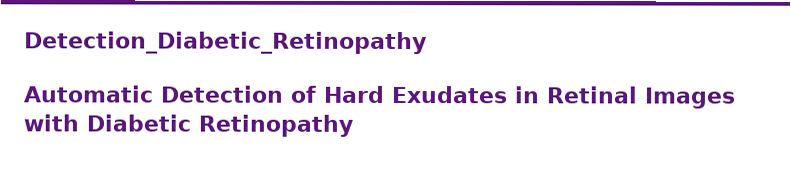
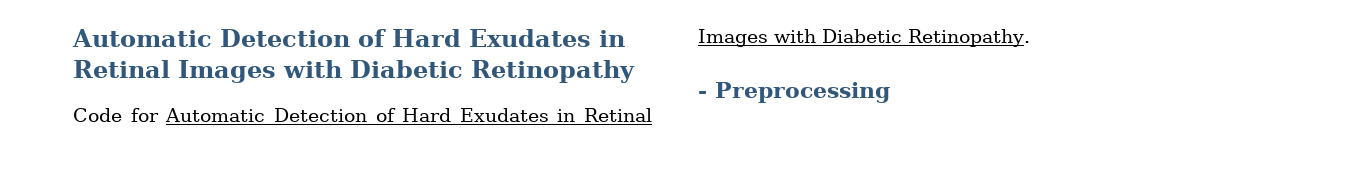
- Detection_Diabetic_Retinopathy
+ Code for Automatic Detection of Hard Exudates in Retinal Images with Diabetic Retinopathy.
+ - Preprocessing

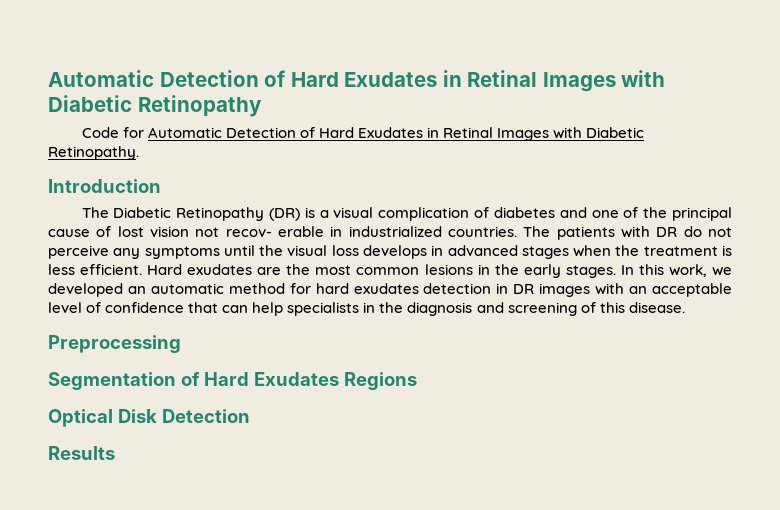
- - Preprocessing
+ Introduction
+ The Diabetic Retinopathy (DR) is a visual complication of diabetes and one of the principal cause of lost vision not recov- erable in industrialized countries. The patients with DR do not perceive any symptoms until the visual loss develops in advanced stages when the treatment is less efficient. Hard exudates are the most common lesions in the early stages. In this work, we developed an automatic method for hard exudates detection in DR images with an acceptable level of confidence that can help specialists in the diagnosis and screening of this disease.
+ Preprocessing
+ Segmentation of Hard Exudates Regions
+ Optical Disk Detection
+ Results

